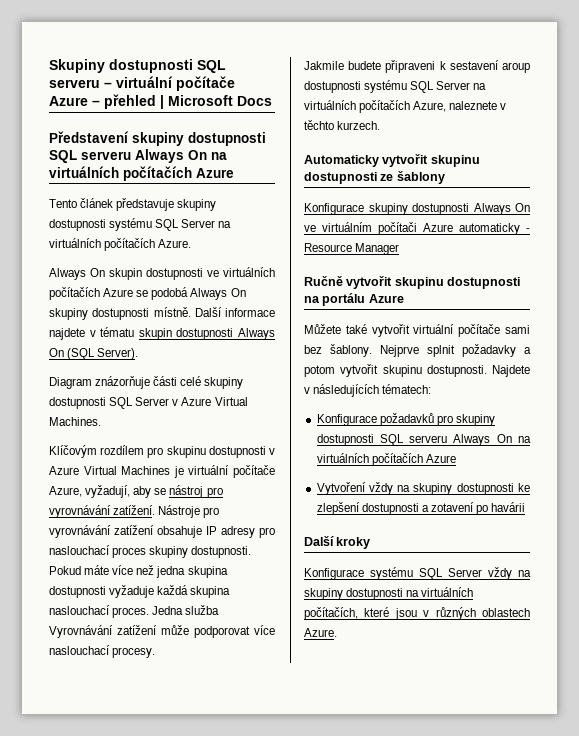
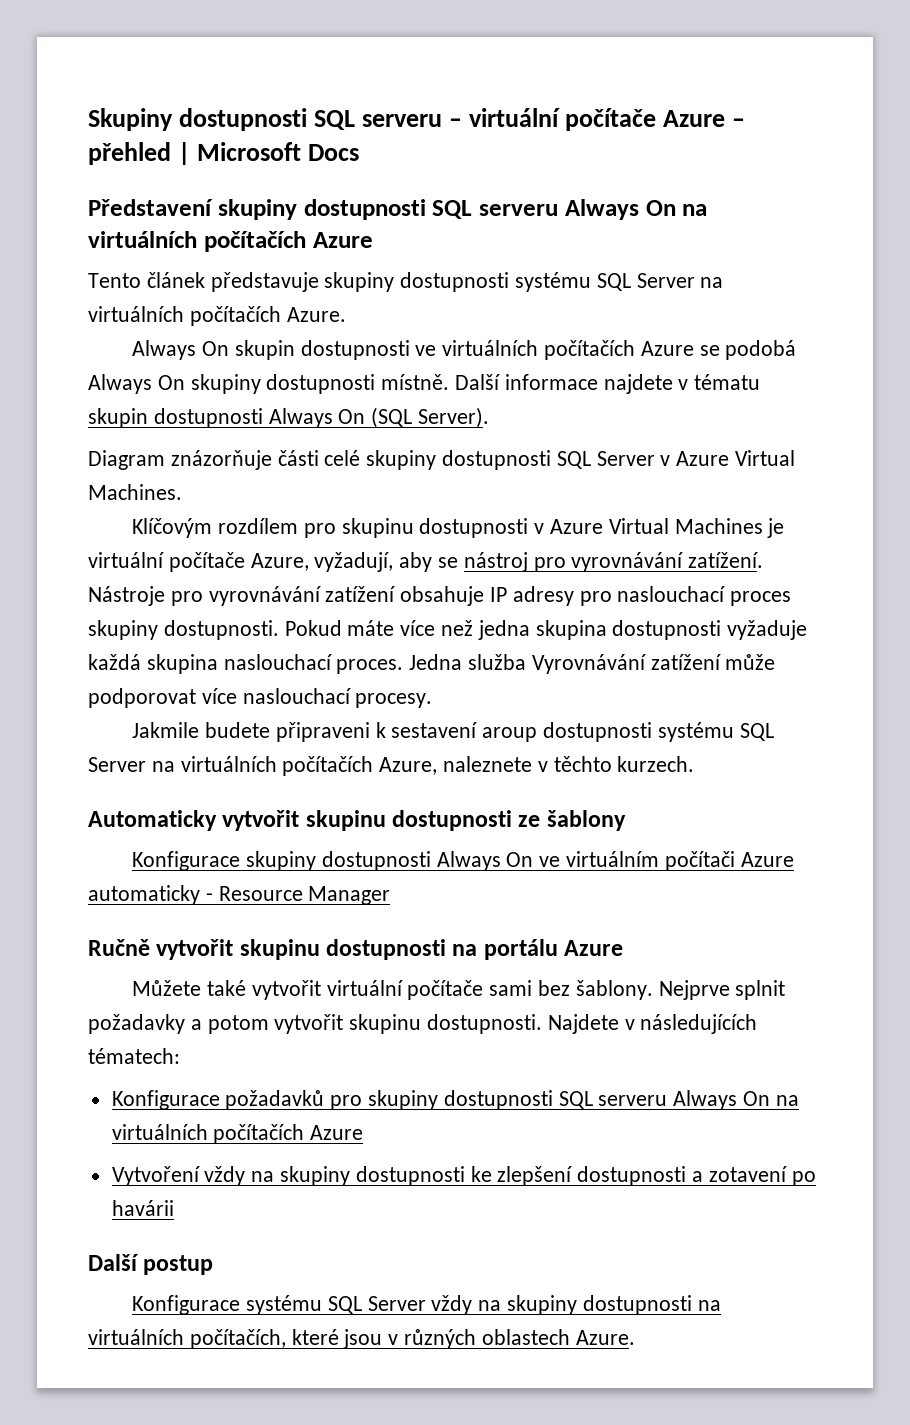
- Další kroky
+ Další postup

